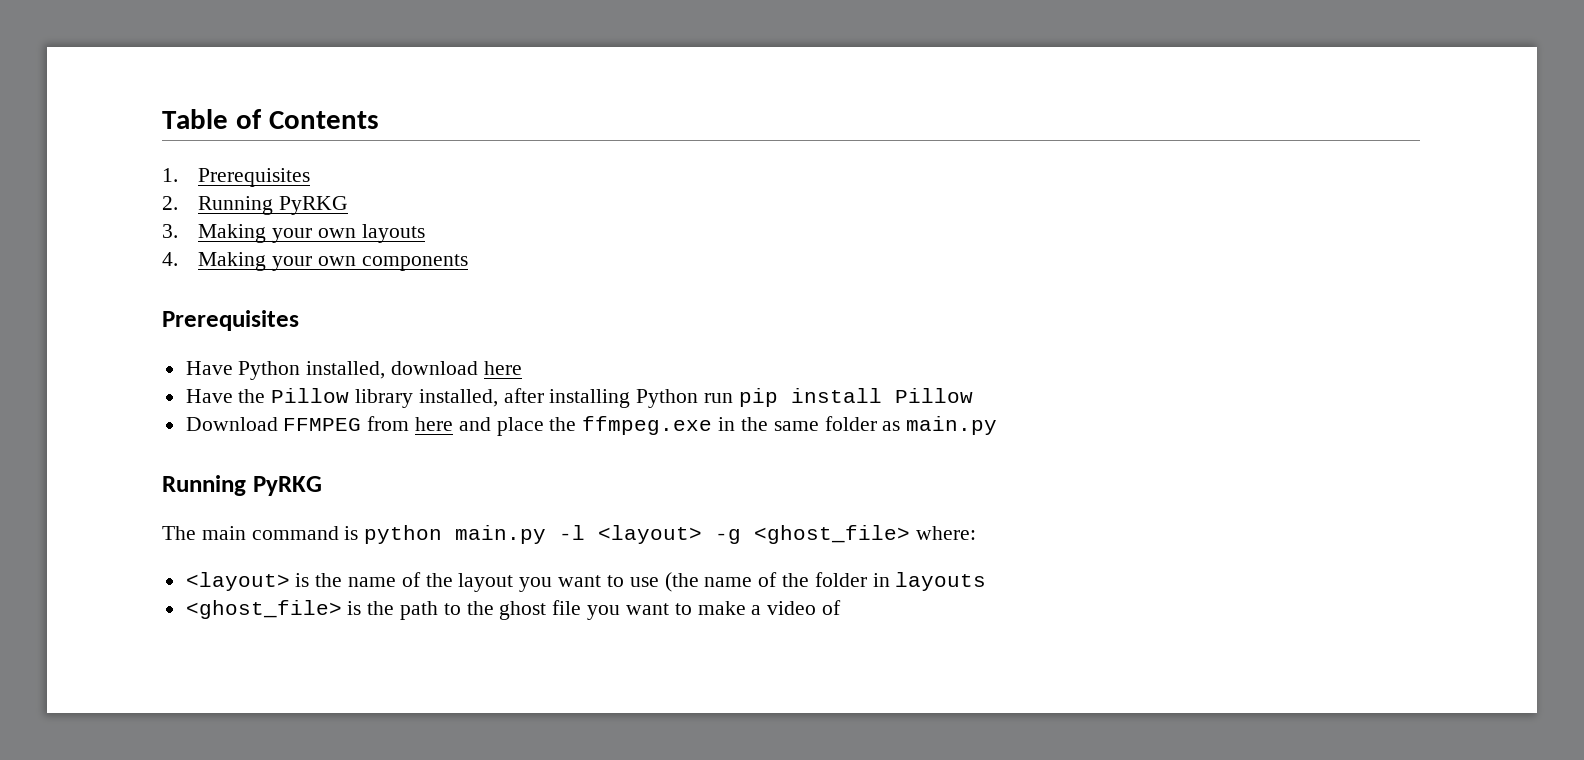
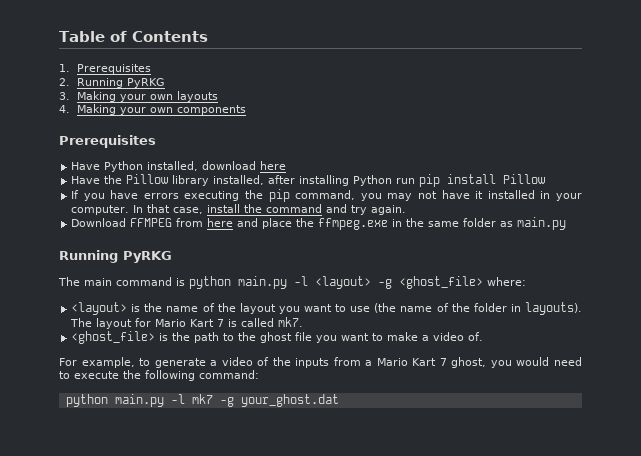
+ If you have errors executing the pip command, you may not have it installed in your computer. In that case, install the command and try again.
- <layout> is the name of the layout you want to use (the name of the folder in layouts
+ <layout> is the name of the layout you want to use (the name of the folder in layouts). The layout for Mario Kart 7 is called mk7.
- <ghost_file> is the path to the ghost file you want to make a video of
+ <ghost_file> is the path to the ghost file you want to make a video of.
+ For example, to generate a video of the inputs from a Mario Kart 7 ghost, you would need to execute the following command:
+ python main.py -l mk7 -g your_ghost.dat

